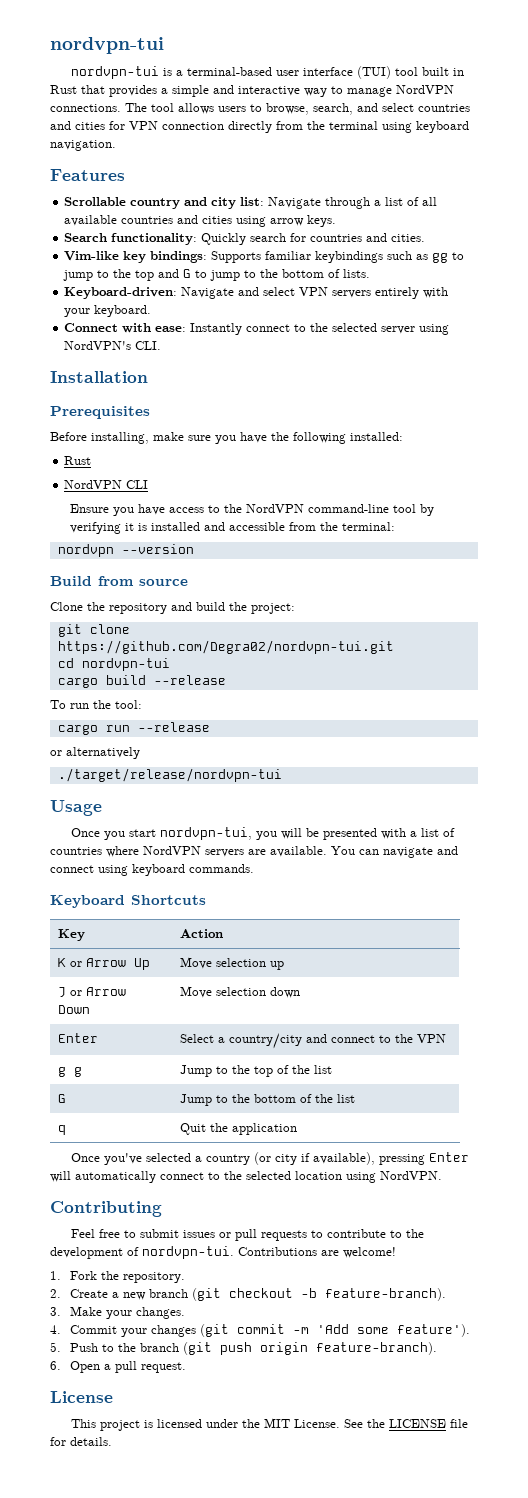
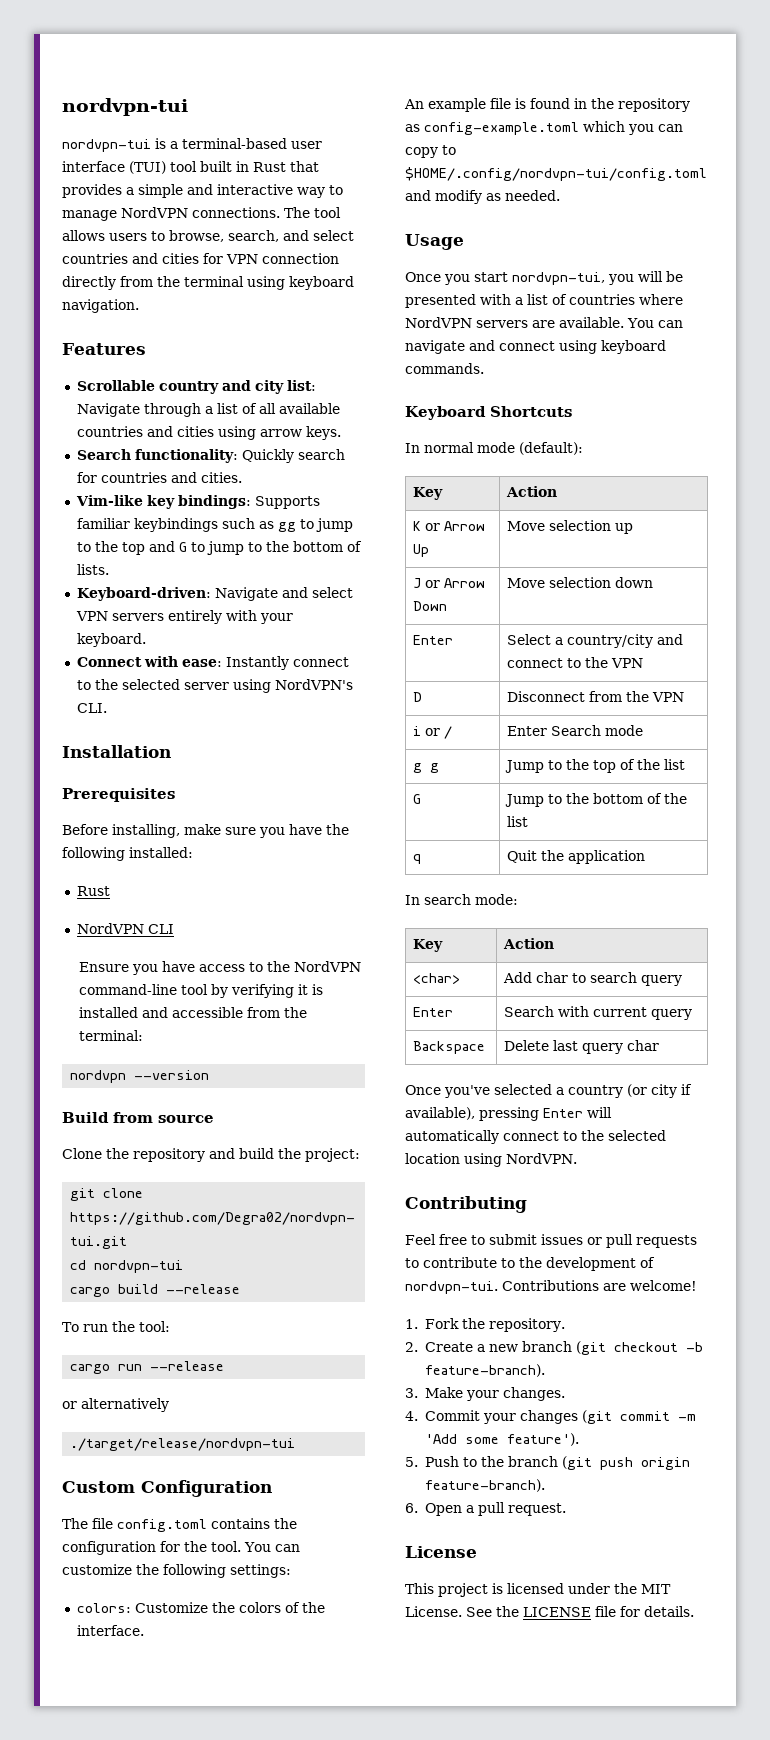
+ Custom Configuration
+ The file config.toml contains the configuration for the tool. You can customize the following settings:
+ colors: Customize the colors of the interface.
+ An example file is found in the repository as config-example.toml which you can copy to $HOME/.config/nordvpn-tui/config.toml and modify as needed.
+ In normal mode (default):
+ D | Disconnect from the VPN
+ i or / | Enter Search mode
+ In search mode:
+ Key | Action
+ <char> | Add char to search query
+ Enter | Search with current query
+ Backspace | Delete last query char

